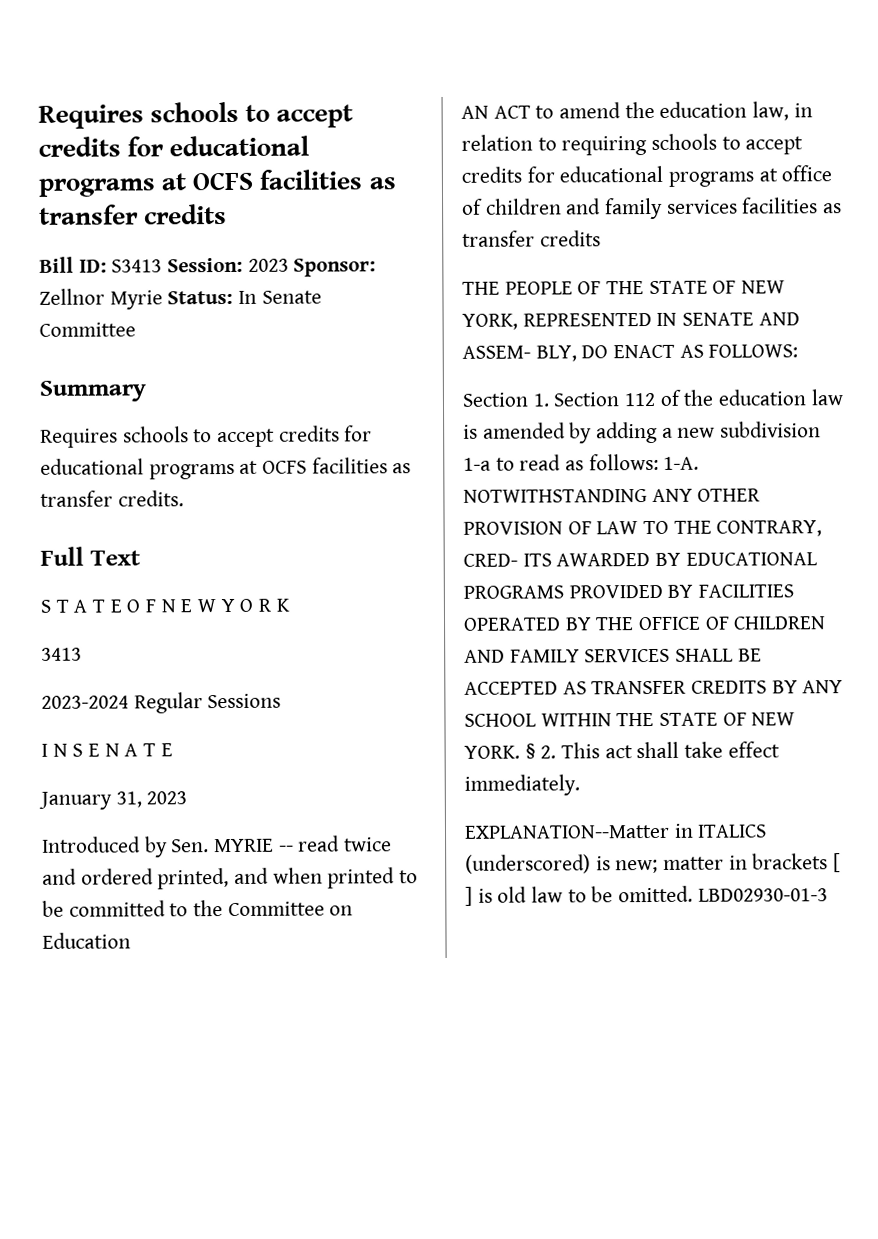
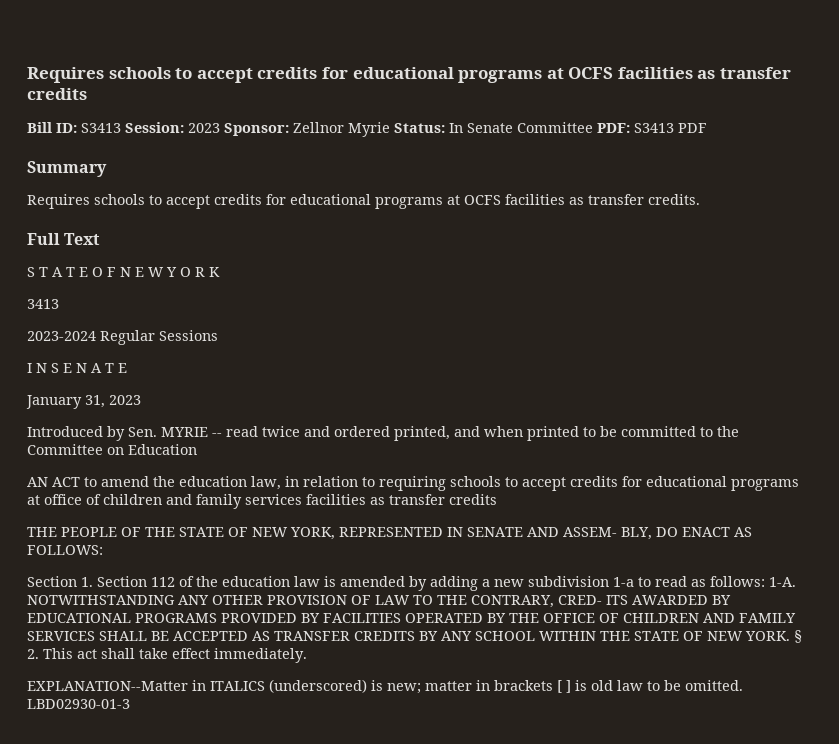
- Bill ID: S3413 Session: 2023 Sponsor: Zellnor Myrie Status: In Senate Committee
+ Bill ID: S3413 Session: 2023 Sponsor: Zellnor Myrie Status: In Senate Committee PDF: S3413 PDF

